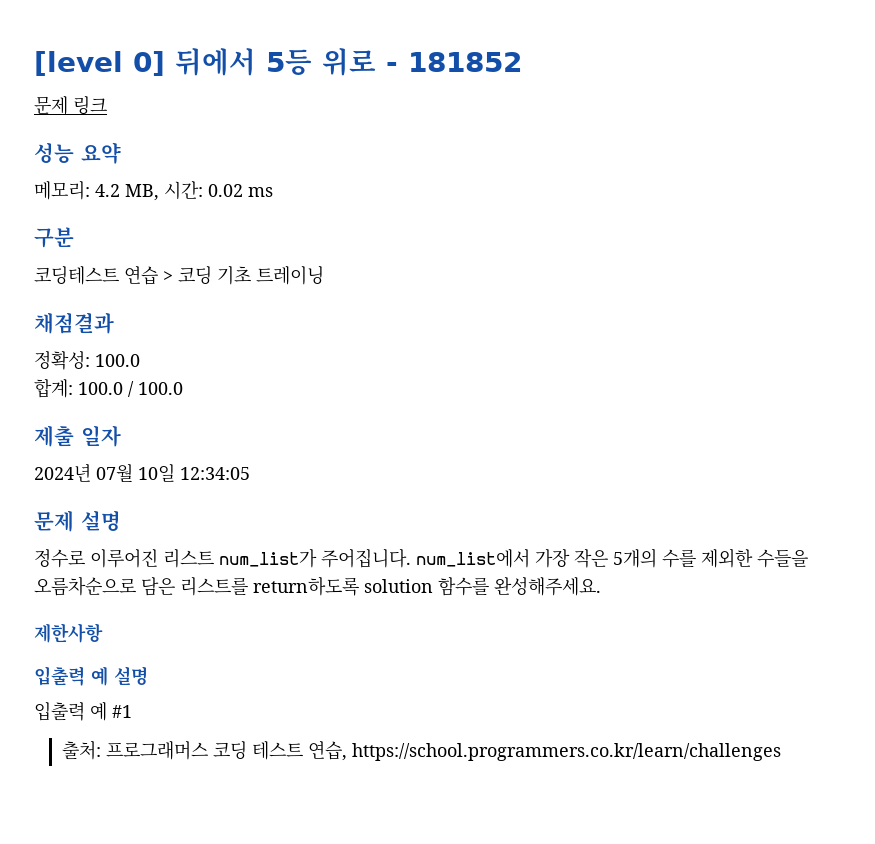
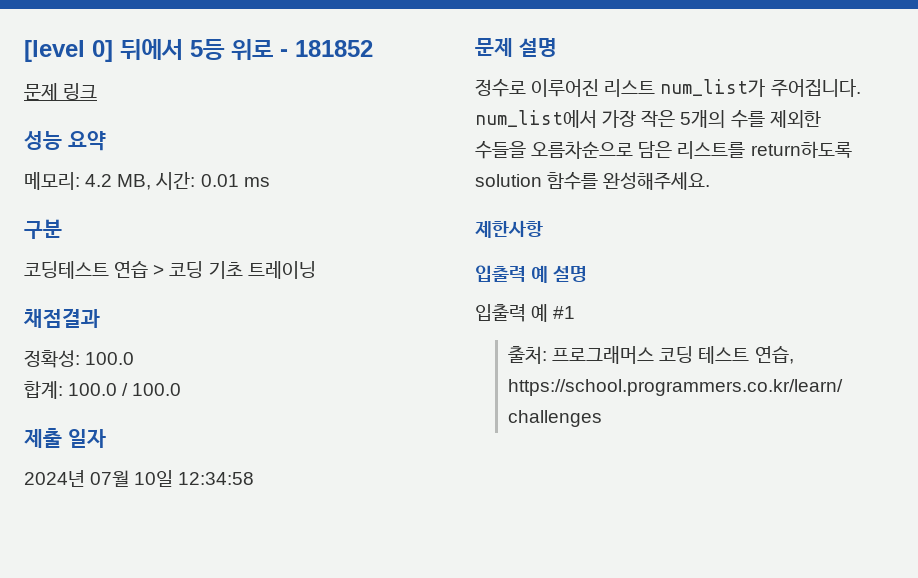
- 메모리: 4.2 MB, 시간: 0.02 ms
+ 메모리: 4.2 MB, 시간: 0.01 ms
- 2024년 07월 10일 12:34:05
+ 2024년 07월 10일 12:34:58

